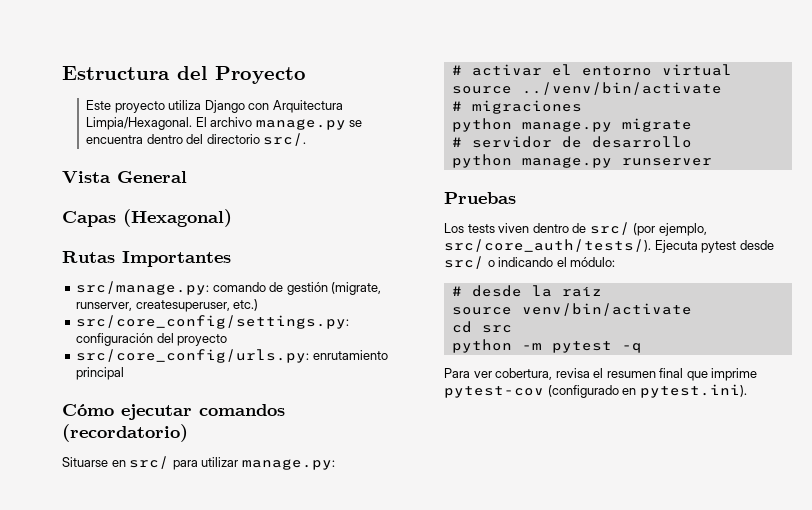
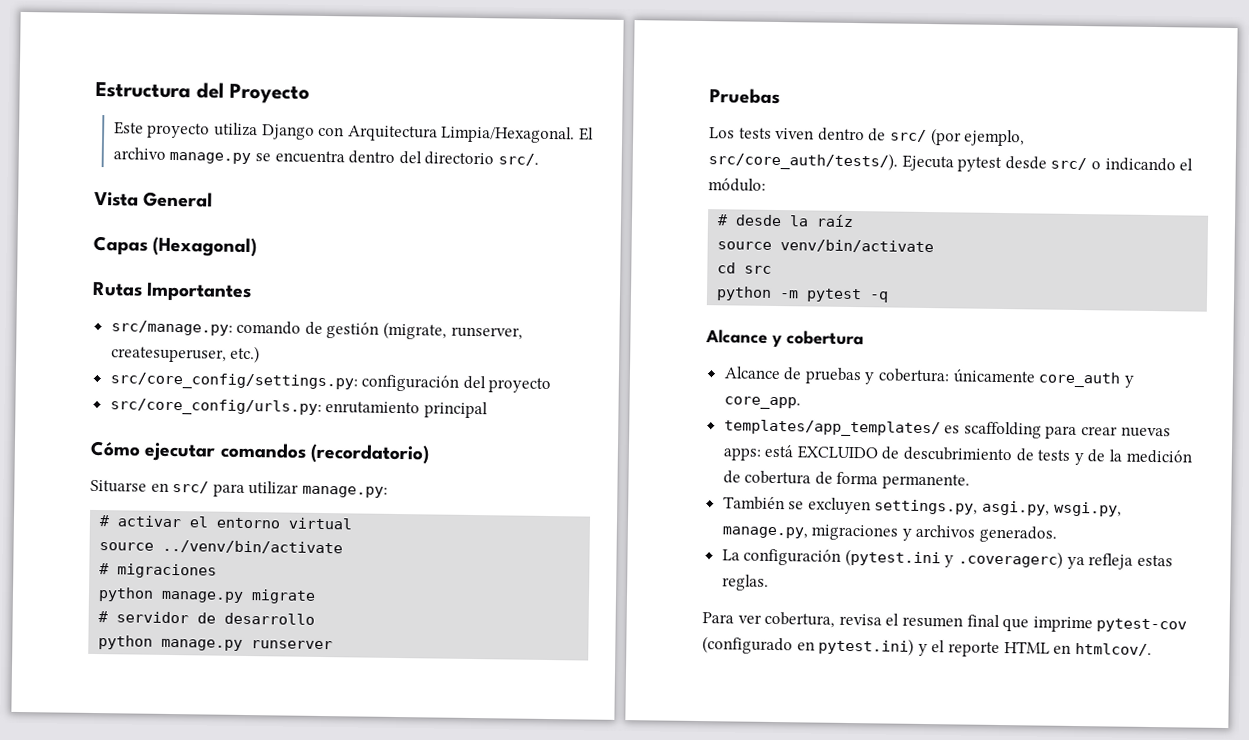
+ Alcance y cobertura
+ Alcance de pruebas y cobertura: únicamente core_auth y core_app.
+ templates/app_templates/ es scaffolding para crear nuevas apps: está EXCLUIDO de descubrimiento de tests y de la medición de cobertura de forma permanente.
+ También se excluyen settings.py, asgi.py, wsgi.py, manage.py, migraciones y archivos generados.
+ La configuración (pytest.ini y .coveragerc) ya refleja estas reglas.
- Para ver cobertura, revisa el resumen final que imprime pytest-cov (configurado en pytest.ini).
+ Para ver cobertura, revisa el resumen final que imprime pytest-cov (configurado en pytest.ini) y el reporte HTML en htmlcov/.

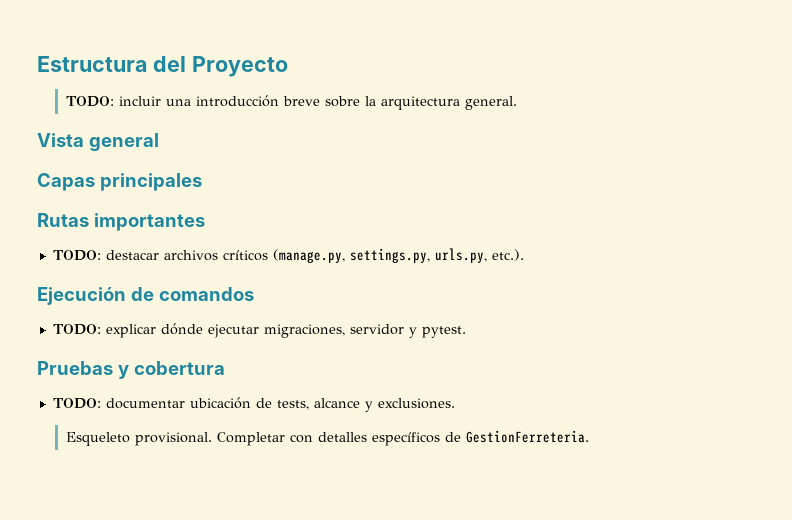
- Este proyecto utiliza Django con Arquitectura Limpia/Hexagonal. El archivo manage.py se encuentra dentro del directorio src/.
+ TODO: incluir una introducción breve sobre la arquitectura general.
- Vista General
+ Vista general
- Capas (Hexagonal)
+ Capas principales
- Rutas Importantes
- src/manage.py: comando de gestión (migrate, runserver, createsuperuser, etc.)
- src/core_config/settings.py: configuración del proyecto
- src/core_config/urls.py: enrutamiento principal
- Cómo ejecutar comandos (recordatorio)
- Situarse en src/ para utilizar manage.py:
- # activar el entorno virtual
- source ../venv/bin/activate
- # migraciones
- python manage.py migrate
- # servidor de desarrollo
- python manage.py runserver
- Pruebas
- Los tests viven dentro de src/ (por ejemplo, src/core_auth/tests/). Ejecuta pytest desde src/ o indicando el módulo:
- # desde la raíz
- source venv/bin/activate
- cd src
- python -m pytest -q
- Alcance y cobertura
- Alcance de pruebas y cobertura: únicamente core_auth y core_app.
- templates/app_templates/ es scaffolding para crear nuevas apps: está EXCLUIDO de descubrimiento de tests y de la medición de cobertura de forma permanente.
- También se excluyen settings.py, asgi.py, wsgi.py, manage.py, migraciones y archivos generados.
- La configuración (pytest.ini y .coveragerc) ya refleja estas reglas.
- Para ver cobertura, revisa el resumen final que imprime pytest-cov (configurado en pytest.ini) y el reporte HTML en htmlcov/.
+ Rutas importantes
+ TODO: destacar archivos críticos (manage.py, settings.py, urls.py, etc.).
+ Ejecución de comandos
+ TODO: explicar dónde ejecutar migraciones, servidor y pytest.
+ Pruebas y cobertura
+ TODO: documentar ubicación de tests, alcance y exclusiones.
+ Esqueleto provisional. Completar con detalles específicos de GestionFerreteria.

